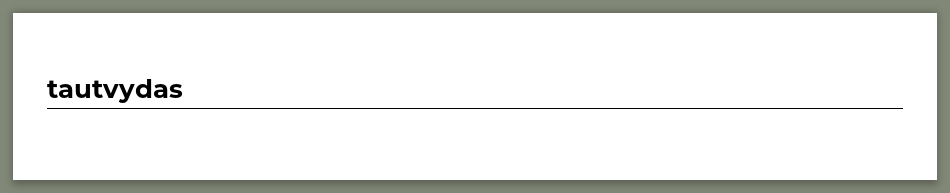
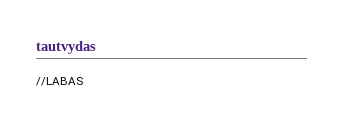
+ //LABAS

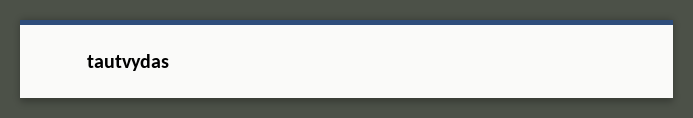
- //LABAS

